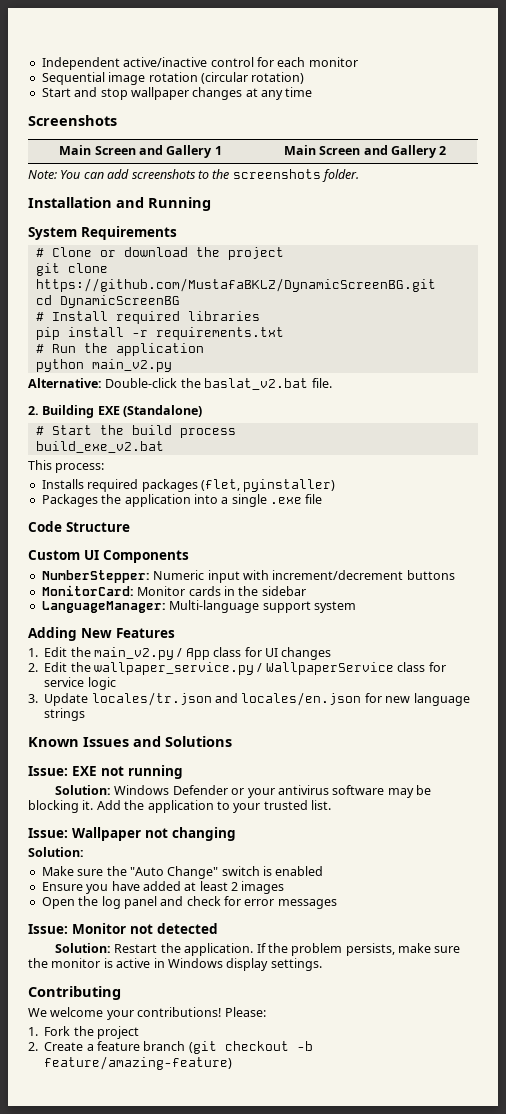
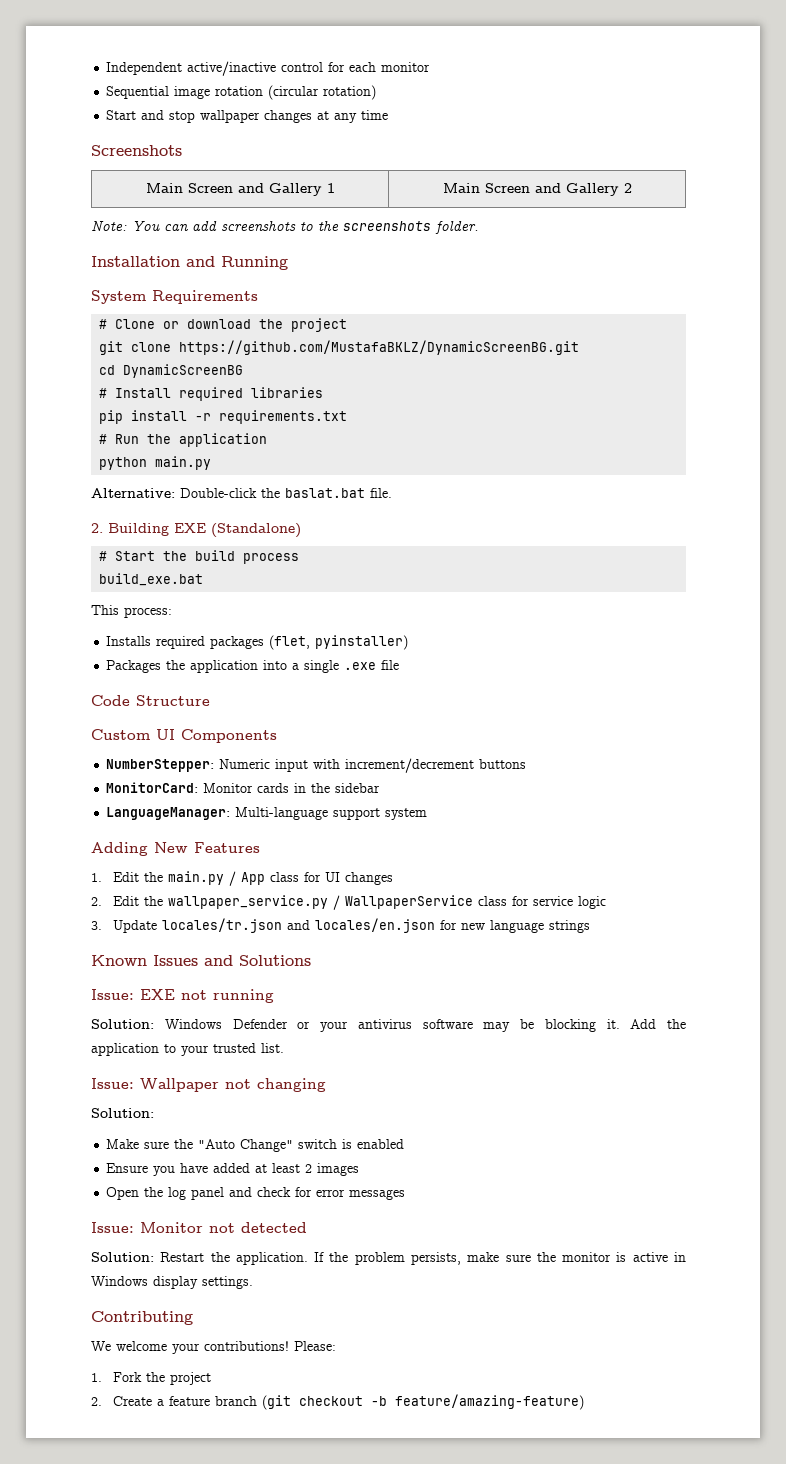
- python main_v2.py
+ python main.py
- Alternative: Double-click the baslat_v2.bat file.
+ Alternative: Double-click the baslat.bat file.
- build_exe_v2.bat
+ build_exe.bat
- 1. Edit the main_v2.py / App class for UI changes
+ 1. Edit the main.py / App class for UI changes

